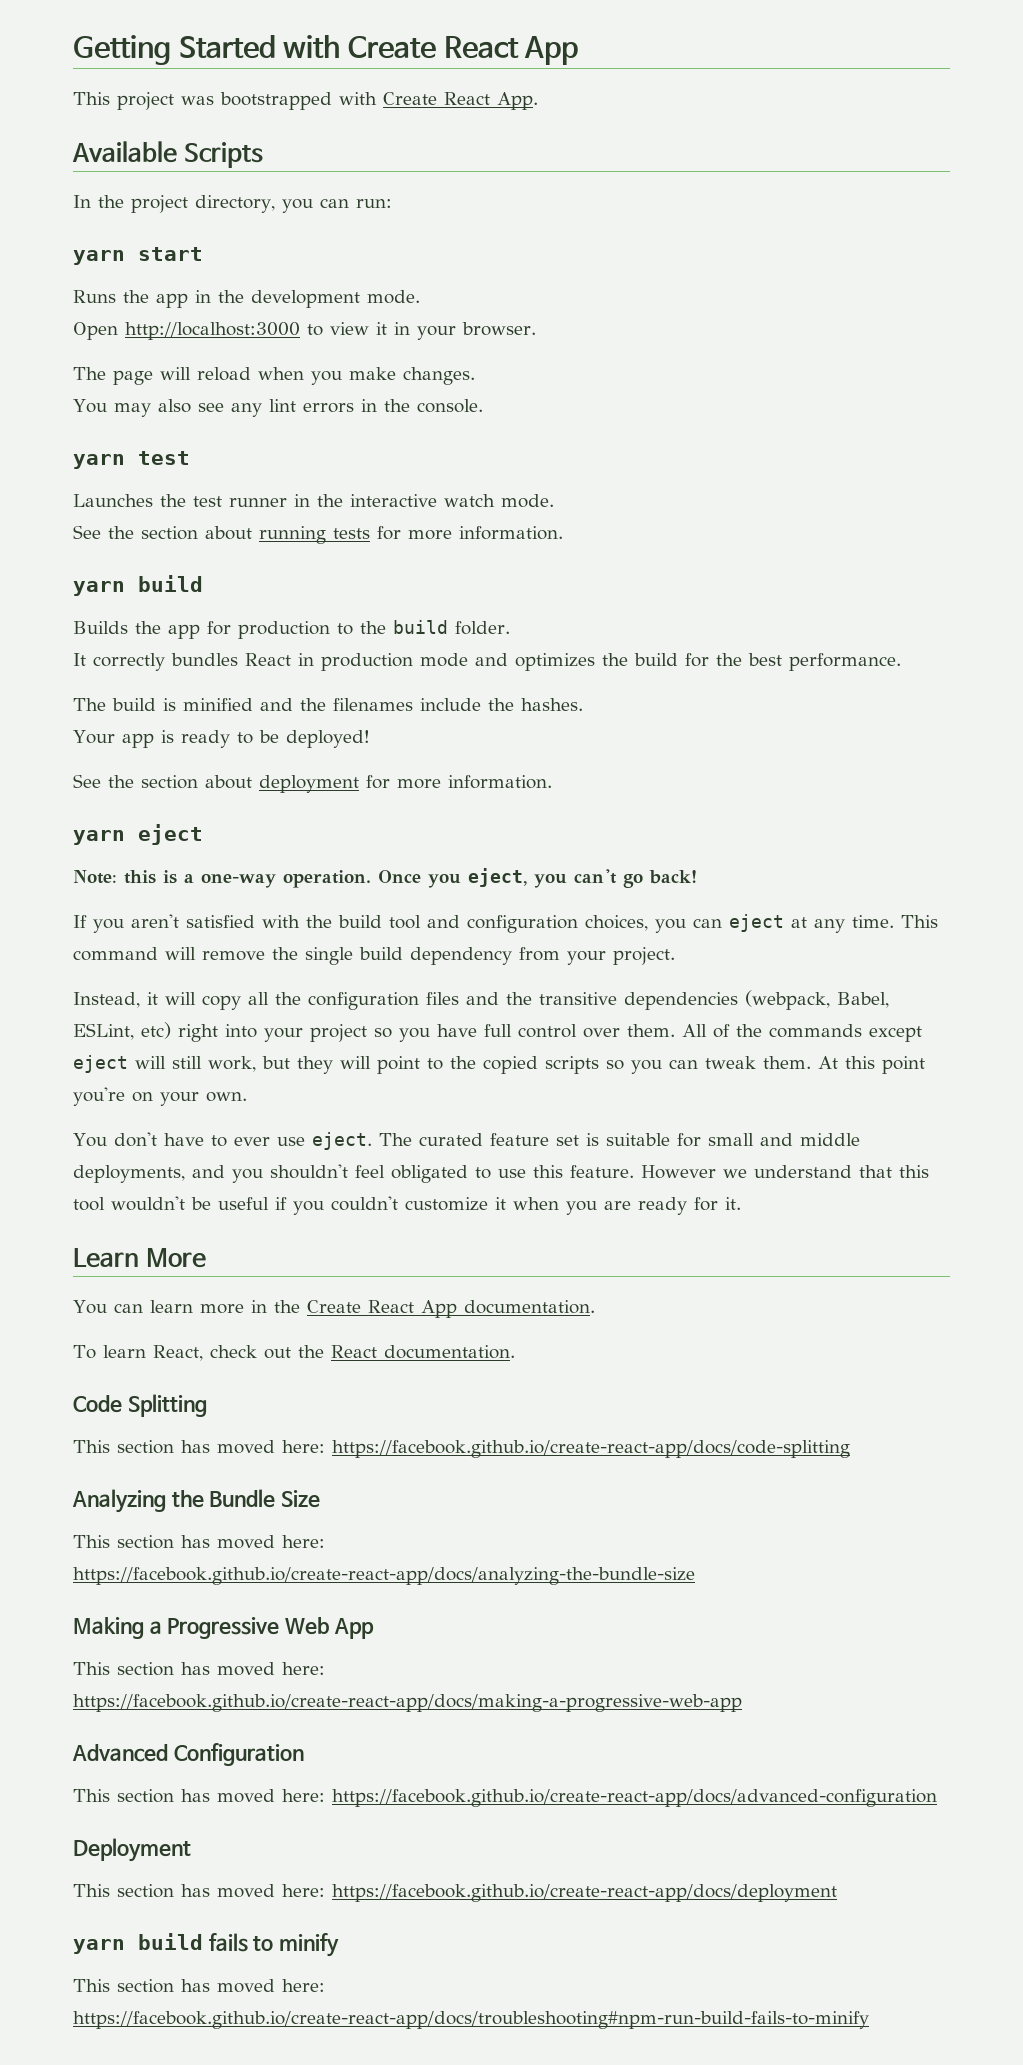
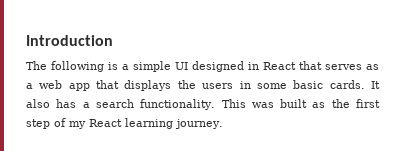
- Getting Started with Create React App
- This project was bootstrapped with Create React App.
- Available Scripts
- In the project directory, you can run:
- yarn start
- Runs the app in the development mode.
- Open http://localhost:3000 to view it in your browser.
- The page will reload when you make changes.
- You may also see any lint errors in the console.
- yarn test
- Launches the test runner in the interactive watch mode.
- See the section about running tests for more information.
- yarn build
- Builds the app for production to the build folder.
- It correctly bundles React in production mode and optimizes the build for the best performance.
- The build is minified and the filenames include the hashes.
- Your app is ready to be deployed!
- See the section about deployment for more information.
- yarn eject
- Note: this is a one-way operation. Once you eject, you can't go back!
- If you aren't satisfied with the build tool and configuration choices, you can eject at any time. This command will remove the single build dependency from your project.
- Instead, it will copy all the configuration files and the transitive dependencies (webpack, Babel, ESLint, etc) right into your project so you have full control over them. All of the commands except eject will still work, but they will point to the copied scripts so you can tweak them. At this point you're on your own.
- You don't have to ever use eject. The curated feature set is suitable for small and middle deployments, and you shouldn't feel obligated to use this feature. However we understand that this tool wouldn't be useful if you couldn't customize it when you are ready for it.
- Learn More
- You can learn more in the Create React App documentation.
- To learn React, check out the React documentation.
- Code Splitting
- This section has moved here: https://facebook.github.io/create-react-app/docs/code-splitting
- Analyzing the Bundle Size
- This section has moved here: https://facebook.github.io/create-react-app/docs/analyzing-the-bundle-size
- Making a Progressive Web App
- This section has moved here: https://facebook.github.io/create-react-app/docs/making-a-progressive-web-app
- Advanced Configuration
- This section has moved here: https://facebook.github.io/create-react-app/docs/advanced-configuration
- Deployment
- This section has moved here: https://facebook.github.io/create-react-app/docs/deployment
- yarn build fails to minify
- This section has moved here: https://facebook.github.io/create-react-app/docs/troubleshooting#npm-run-build-fails-to-minify
+ Introduction
+ The following is a simple UI designed in React that serves as a web app that displays the users in some basic cards. It also has a search functionality. This was built as the first step of my React learning journey.

